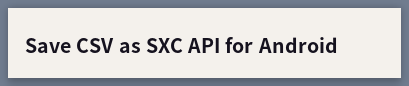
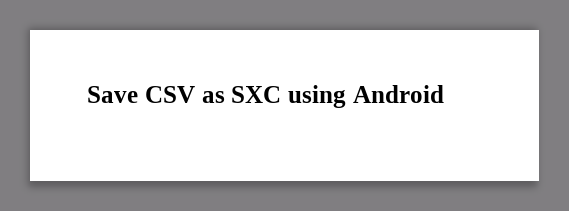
- Save CSV as SXC API for Android
+ Save CSV as SXC using Android

